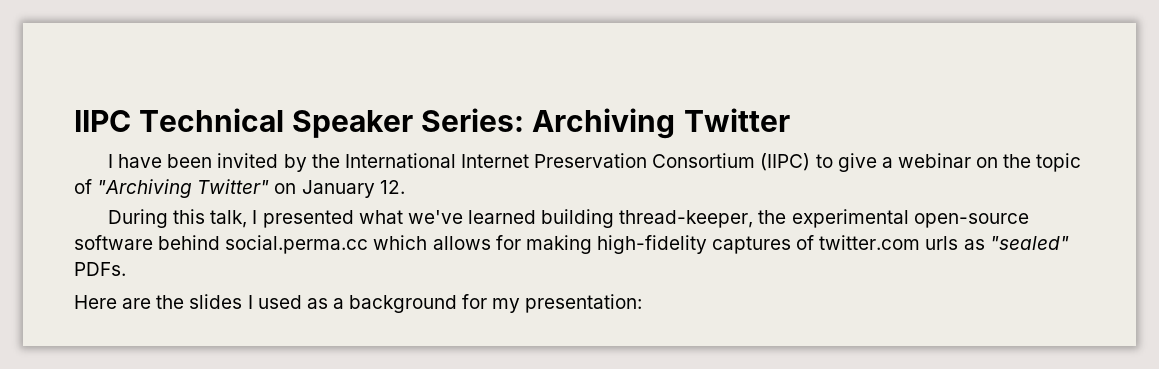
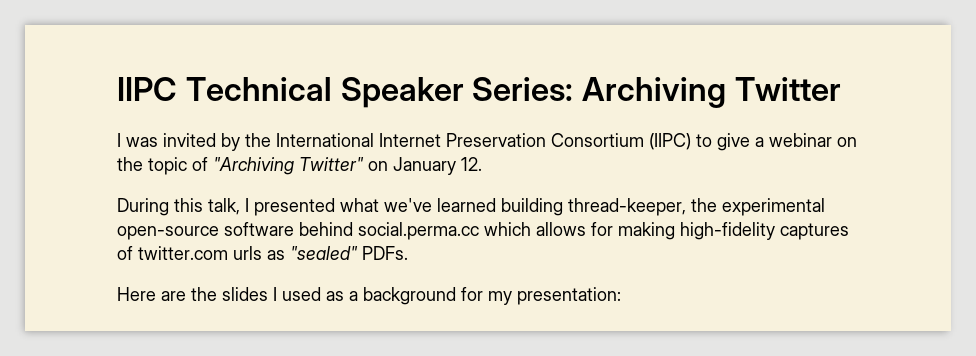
- I have been invited by the International Internet Preservation Consortium (IIPC) to give a webinar on the topic of "Archiving Twitter" on January 12.
+ I was invited by the International Internet Preservation Consortium (IIPC) to give a webinar on the topic of "Archiving Twitter" on January 12.

